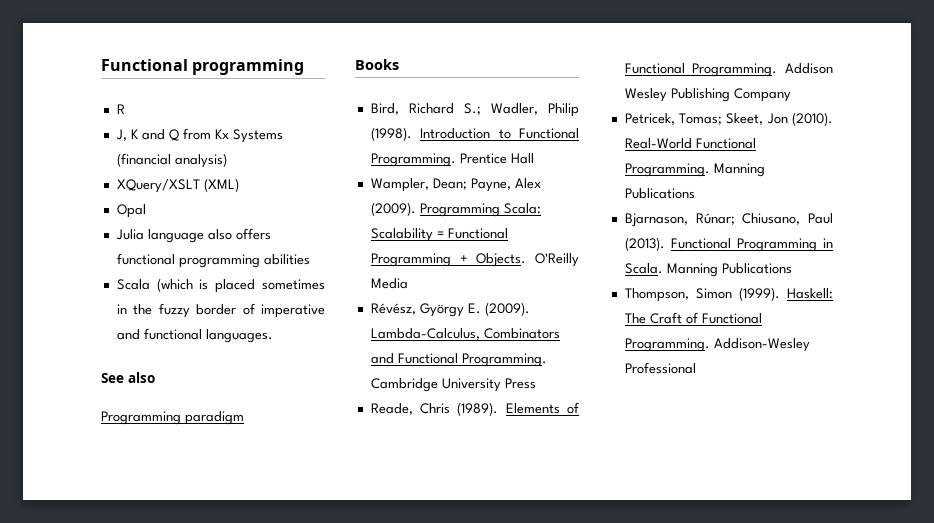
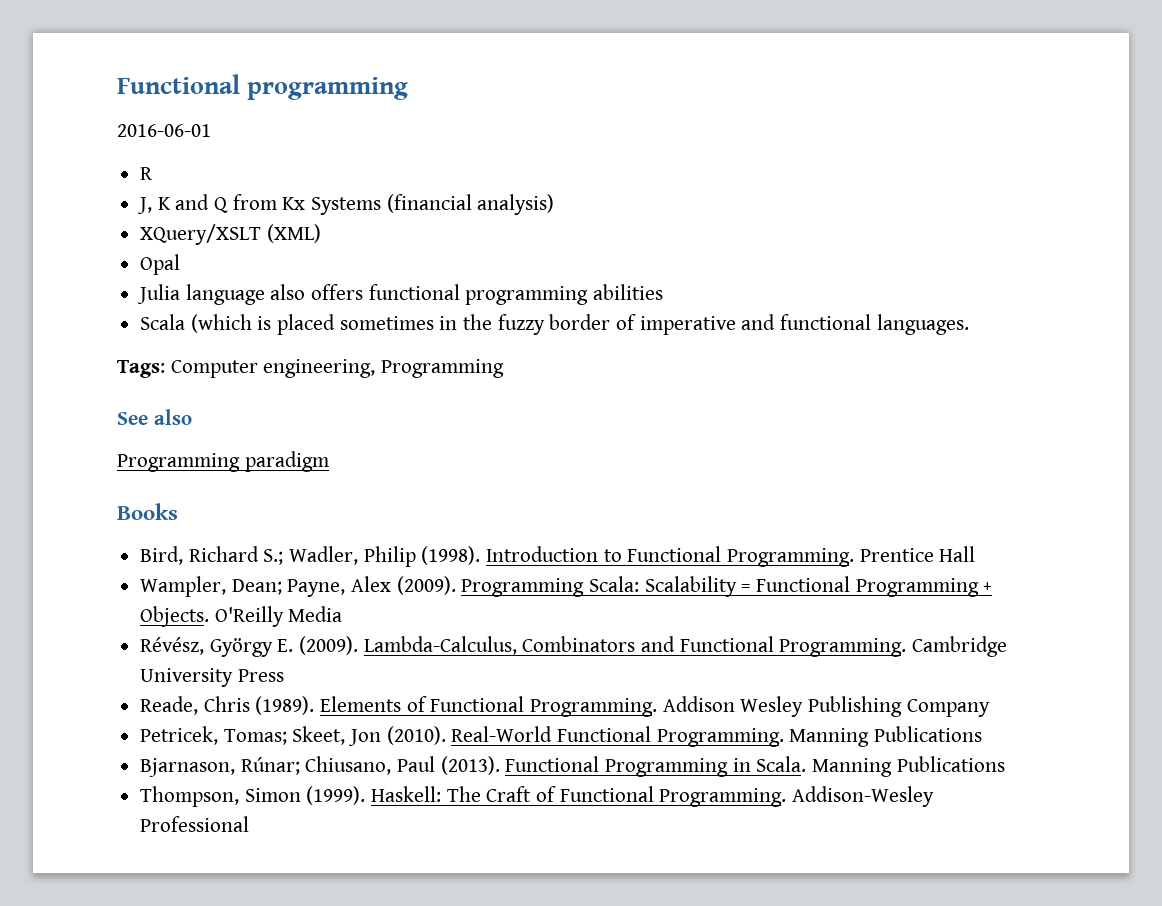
+ 2016-06-01
+ Tags: Computer engineering, Programming

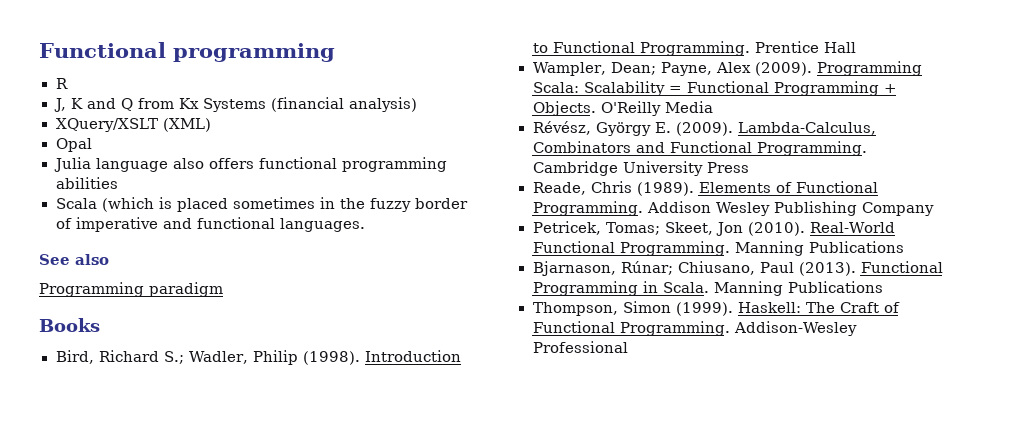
- 2016-06-01
- Tags: Computer engineering, Programming

